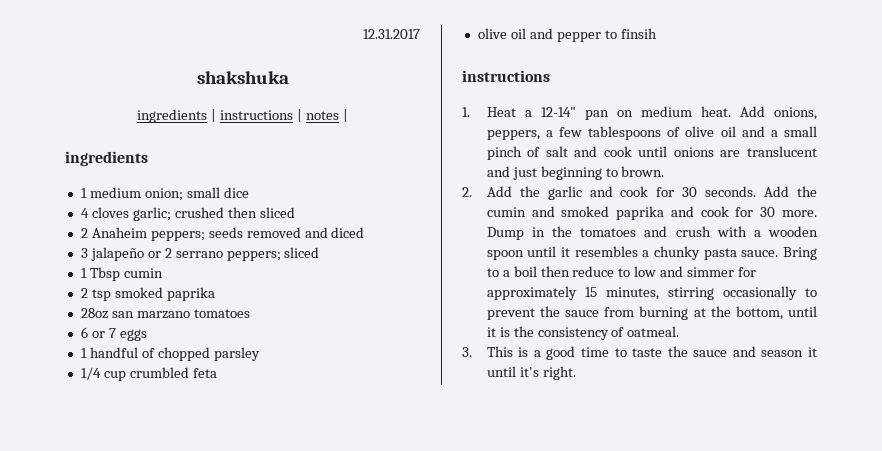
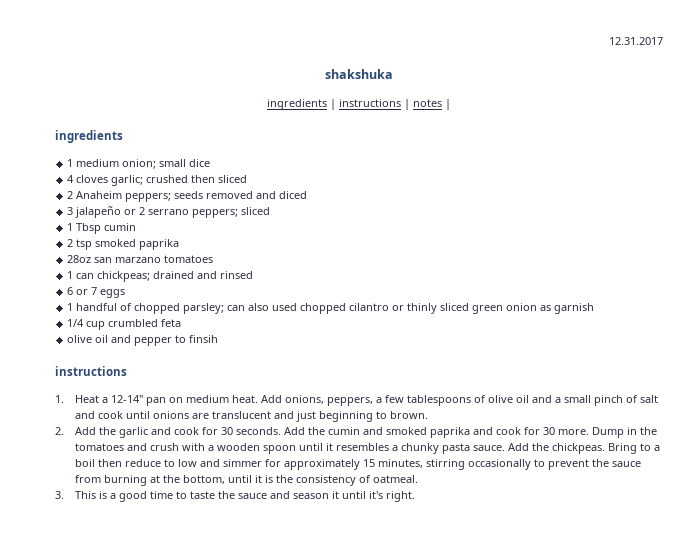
+ 1 can chickpeas; drained and rinsed
- 1 handful of chopped parsley
+ 1 handful of chopped parsley; can also used chopped cilantro or thinly sliced green onion as garnish
+ Add the chickpeas.

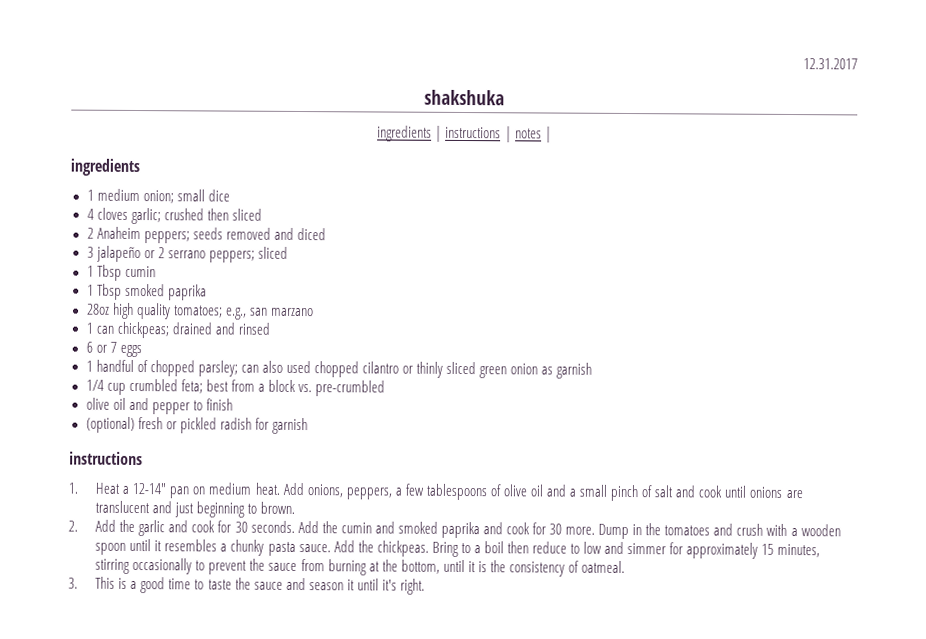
- 2 tsp smoked paprika
+ 1 Tbsp smoked paprika
- 28oz san marzano tomatoes
+ 28oz high quality tomatoes; e.g., san marzano
- 1/4 cup crumbled feta
+ 1/4 cup crumbled feta; best from a block vs. pre-crumbled
- olive oil and pepper to finsih
+ olive oil and pepper to finish
+ (optional) fresh or pickled radish for garnish

